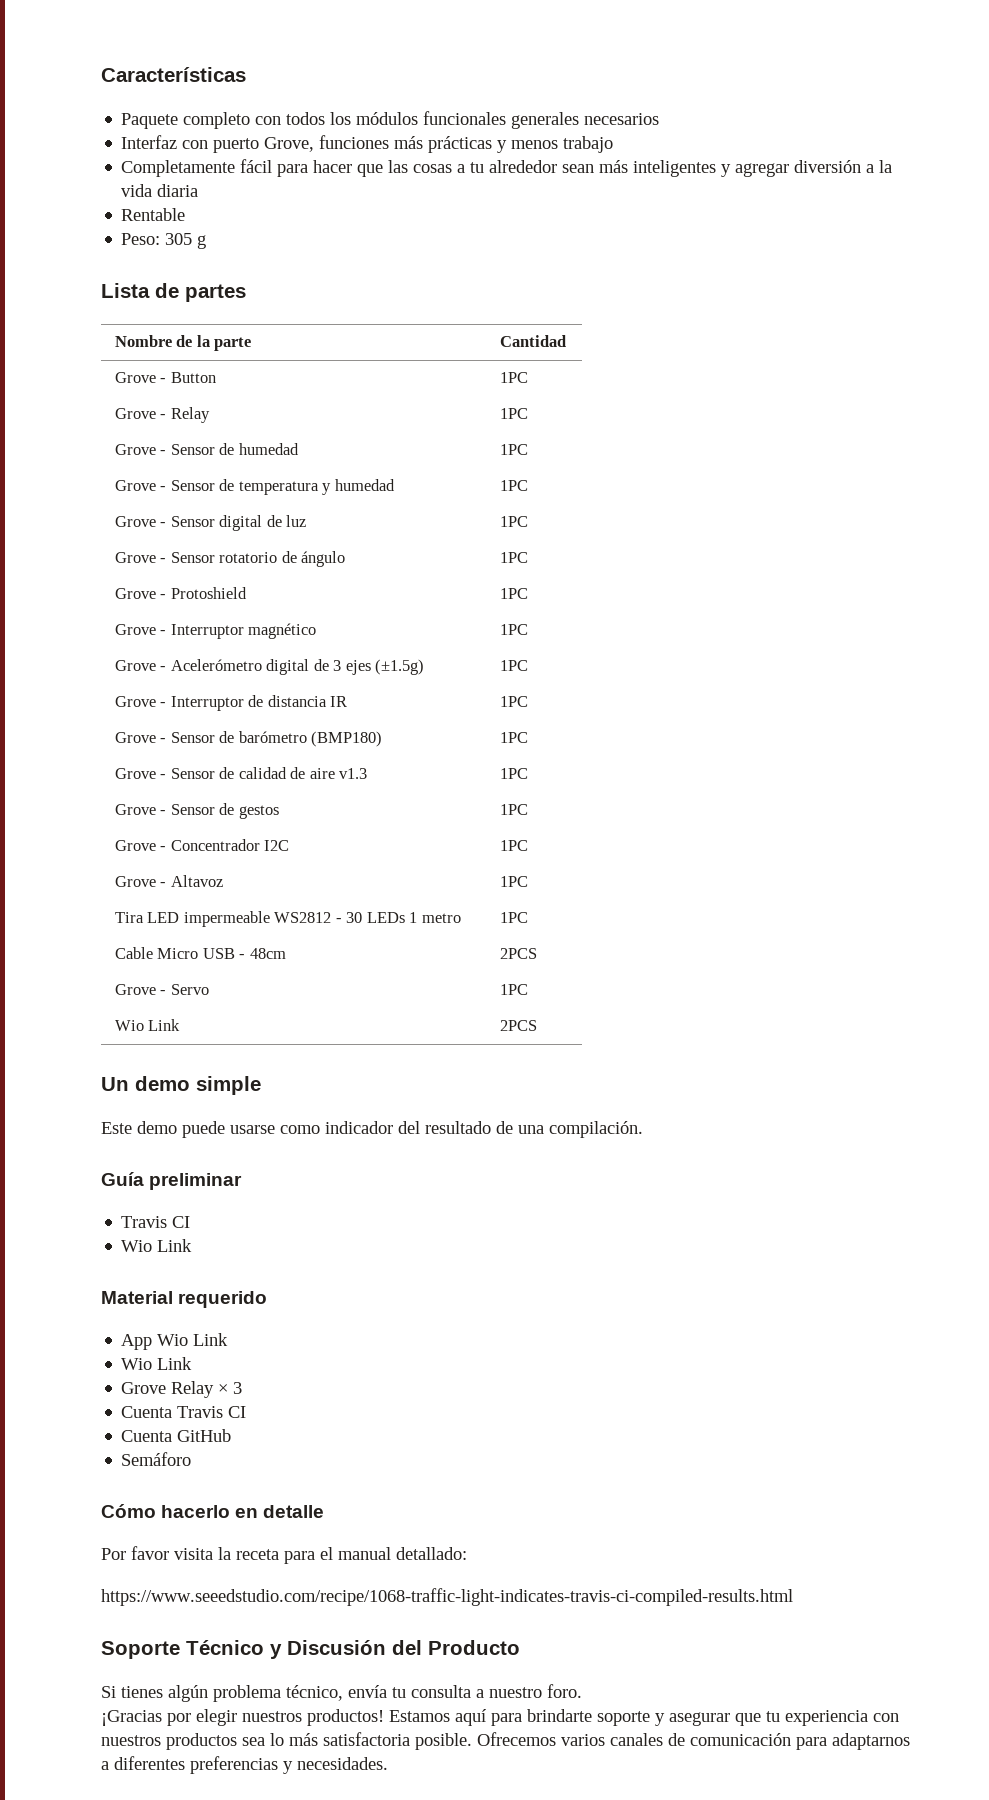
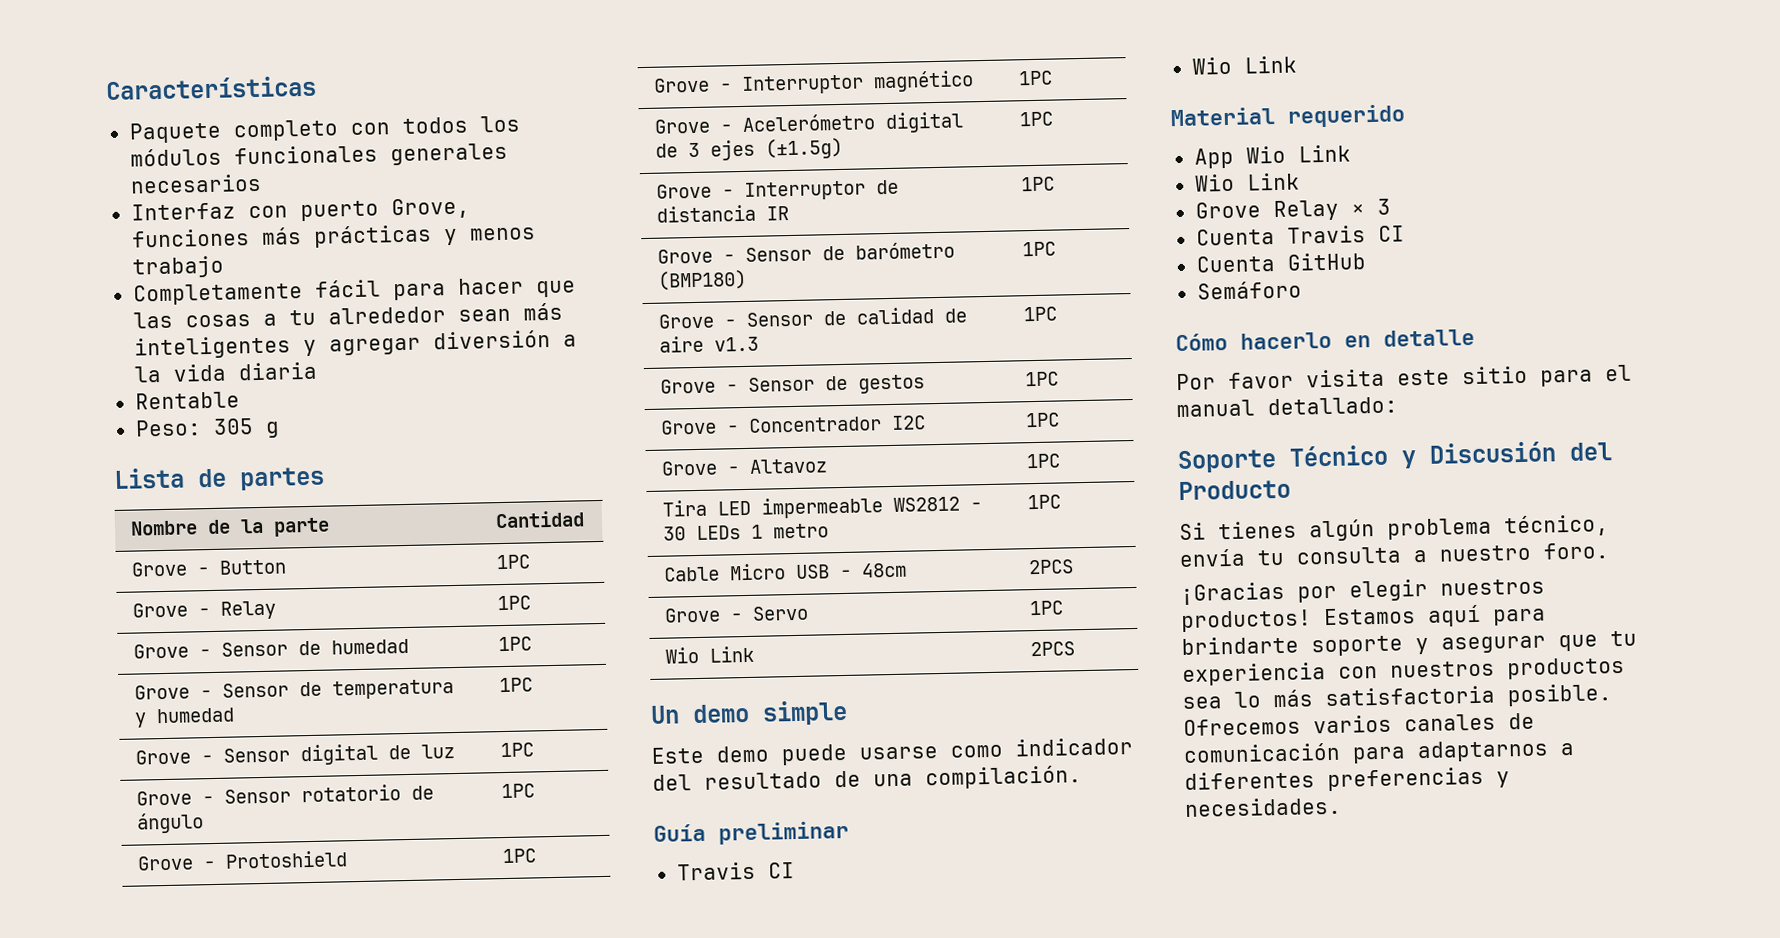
- Por favor visita la receta para el manual detallado:
+ Por favor visita este sitio para el manual detallado:
- https://www.seeedstudio.com/recipe/1068-traffic-light-indicates-travis-ci-compiled-results.html

